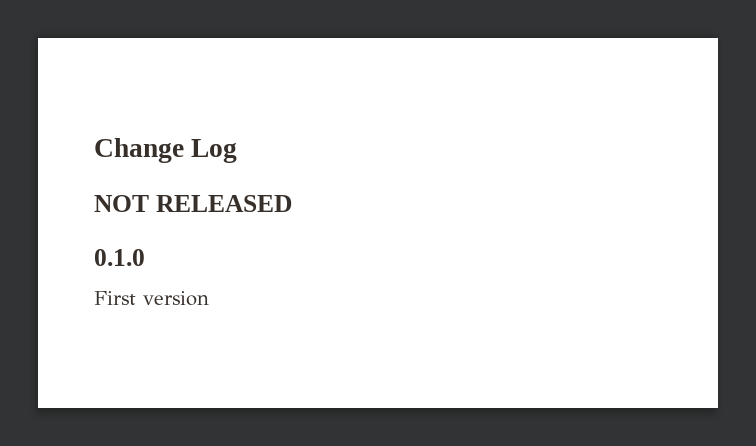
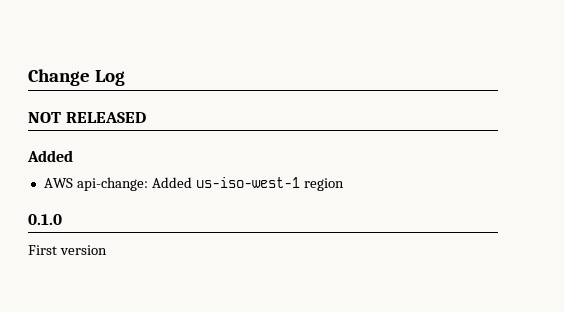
  NOT RELEASED
+ Added
+ AWS api-change: Added us-iso-west-1 region

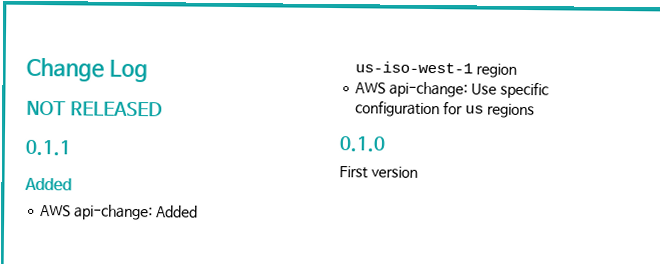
+ 0.1.1
+ AWS api-change: Use specific configuration for us regions

